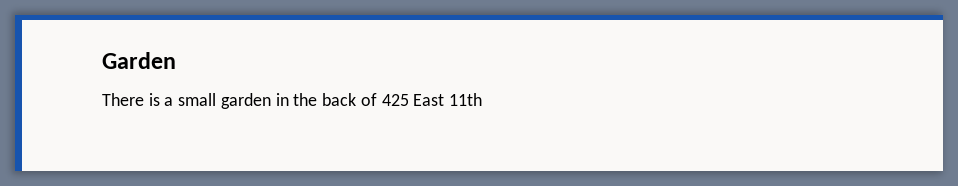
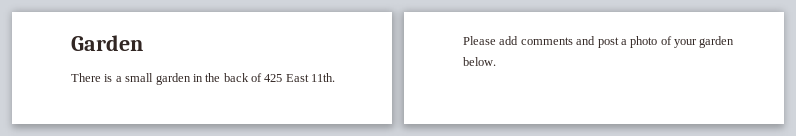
- There is a small garden in the back of 425 East 11th
+ There is a small garden in the back of 425 East 11th. Please add comments and post a photo of your garden below.

